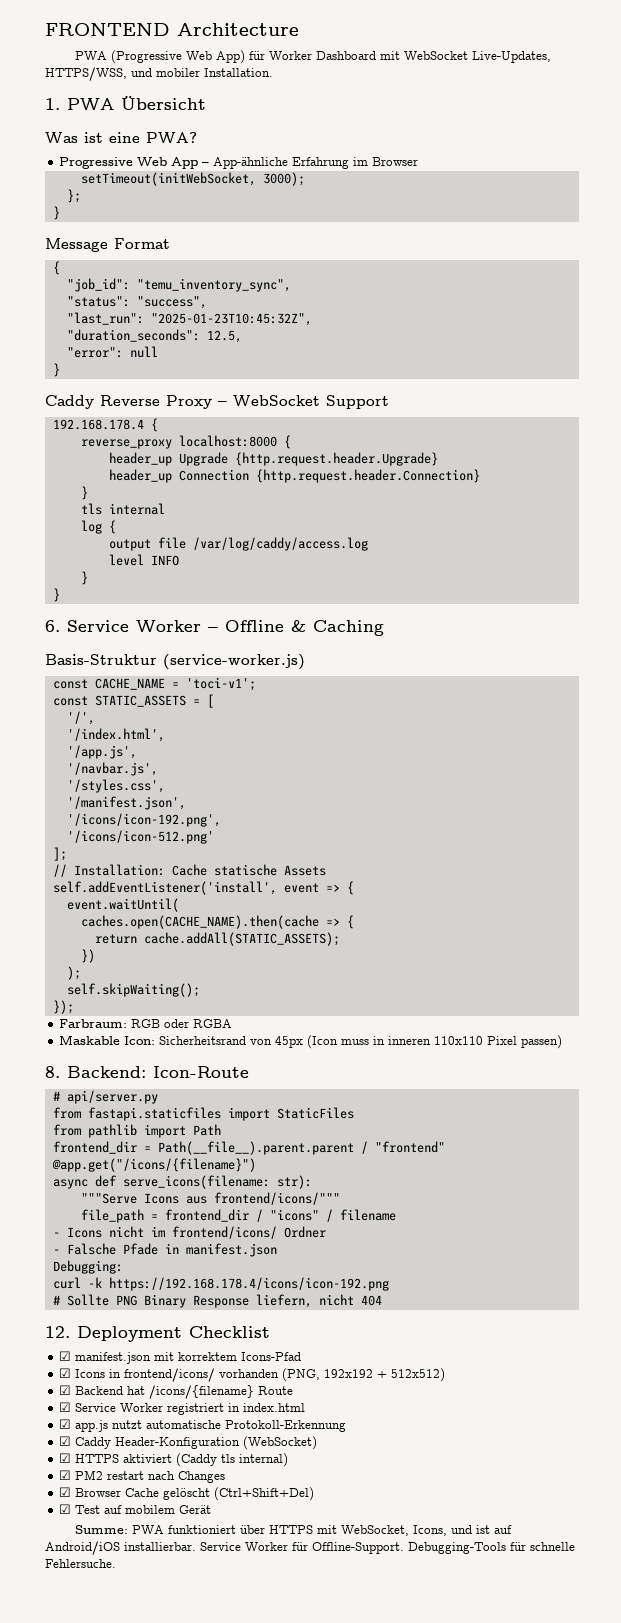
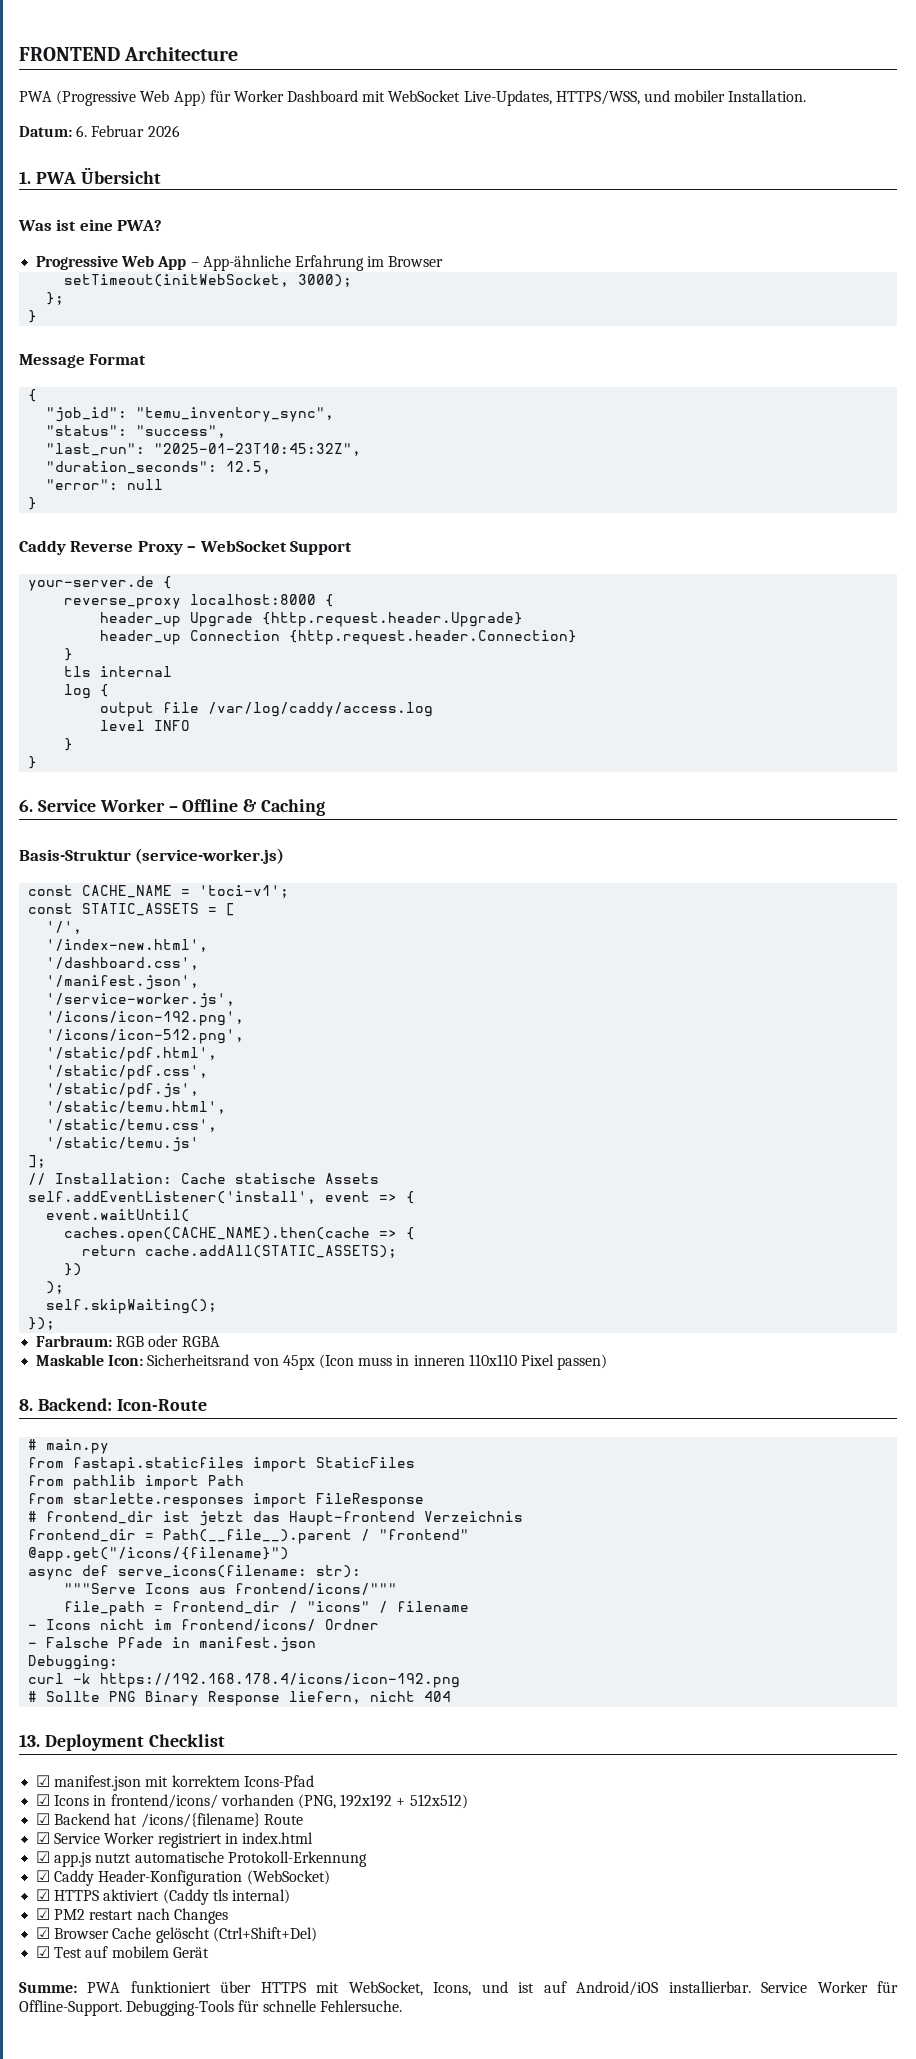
+ Datum: 6. Februar 2026
- 192.168.178.4 {
+ your-server.de {
- '/index.html',
- '/app.js',
- '/navbar.js',
- '/styles.css',
+ '/index-new.html',
+ '/dashboard.css',
+ '/service-worker.js',
- '/icons/icon-512.png'
+ '/icons/icon-512.png',
+ '/static/pdf.html',
+ '/static/pdf.css',
+ '/static/pdf.js',
+ '/static/temu.html',
+ '/static/temu.css',
+ '/static/temu.js'
- # api/server.py
+ # main.py
+ from starlette.responses import FileResponse
+ # frontend_dir ist jetzt das Haupt-frontend Verzeichnis
- frontend_dir = Path(__file__).parent.parent / "frontend"
+ frontend_dir = Path(__file__).parent / "frontend"
- 12. Deployment Checklist
+ 13. Deployment Checklist

